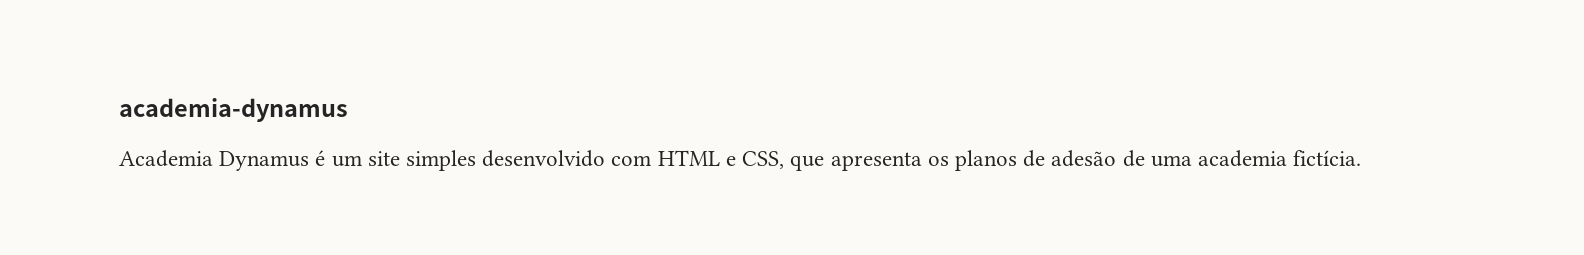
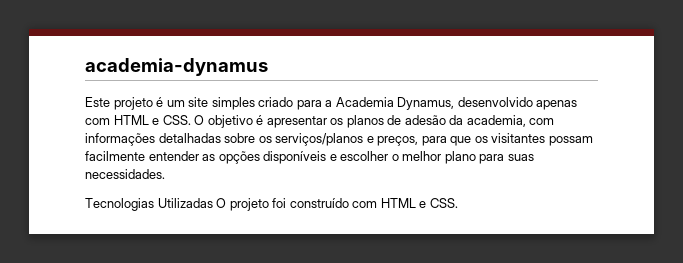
- Academia Dynamus é um site simples desenvolvido com HTML e CSS, que apresenta os planos de adesão de uma academia fictícia.
+ Este projeto é um site simples criado para a Academia Dynamus, desenvolvido apenas com HTML e CSS. O objetivo é apresentar os planos de adesão da academia, com informações detalhadas sobre os serviços/planos e preços, para que os visitantes possam facilmente entender as opções disponíveis e escolher o melhor plano para suas necessidades.
+ Tecnologias Utilizadas O projeto foi construído com HTML e CSS.

